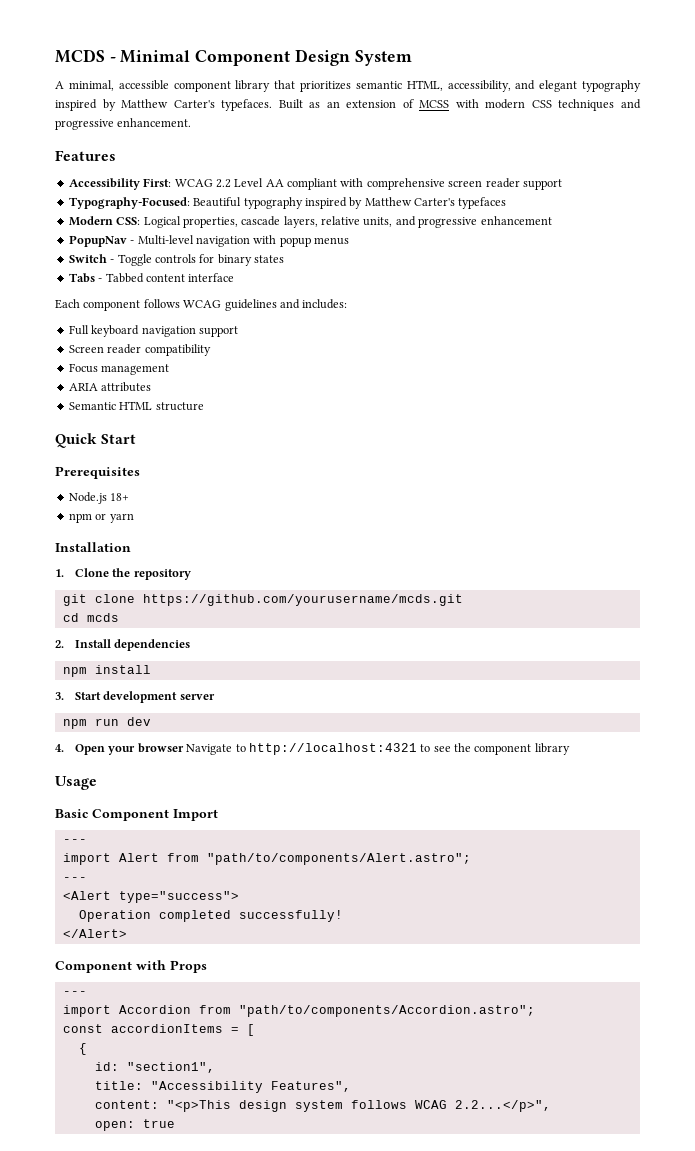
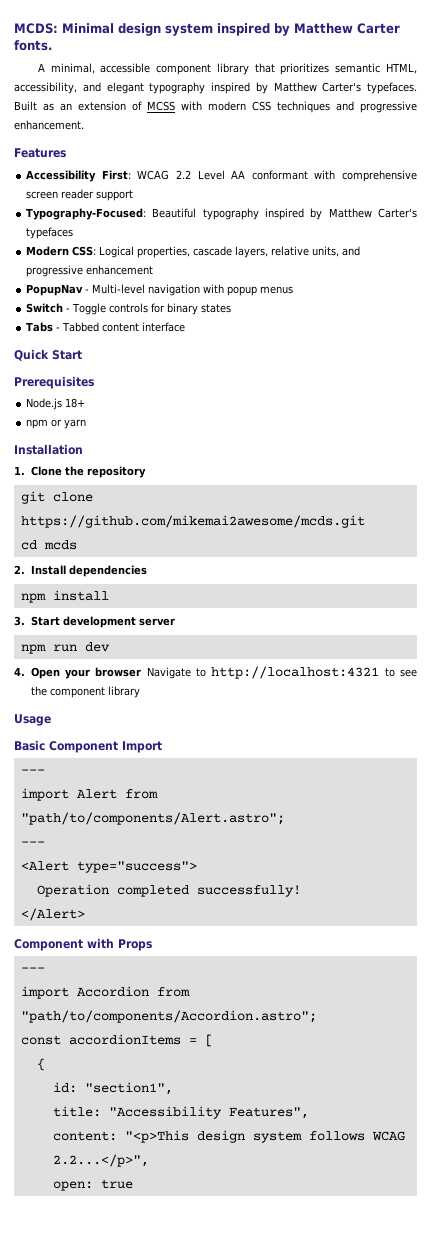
- MCDS - Minimal Component Design System
+ MCDS: Minimal design system inspired by Matthew Carter fonts.
- Accessibility First: WCAG 2.2 Level AA compliant with comprehensive screen reader support
+ Accessibility First: WCAG 2.2 Level AA conformant with comprehensive screen reader support
- Each component follows WCAG guidelines and includes:
- Full keyboard navigation support
- Screen reader compatibility
- Focus management
- ARIA attributes
- Semantic HTML structure
- git clone https://github.com/yourusername/mcds.git
+ git clone https://github.com/mikemai2awesome/mcds.git

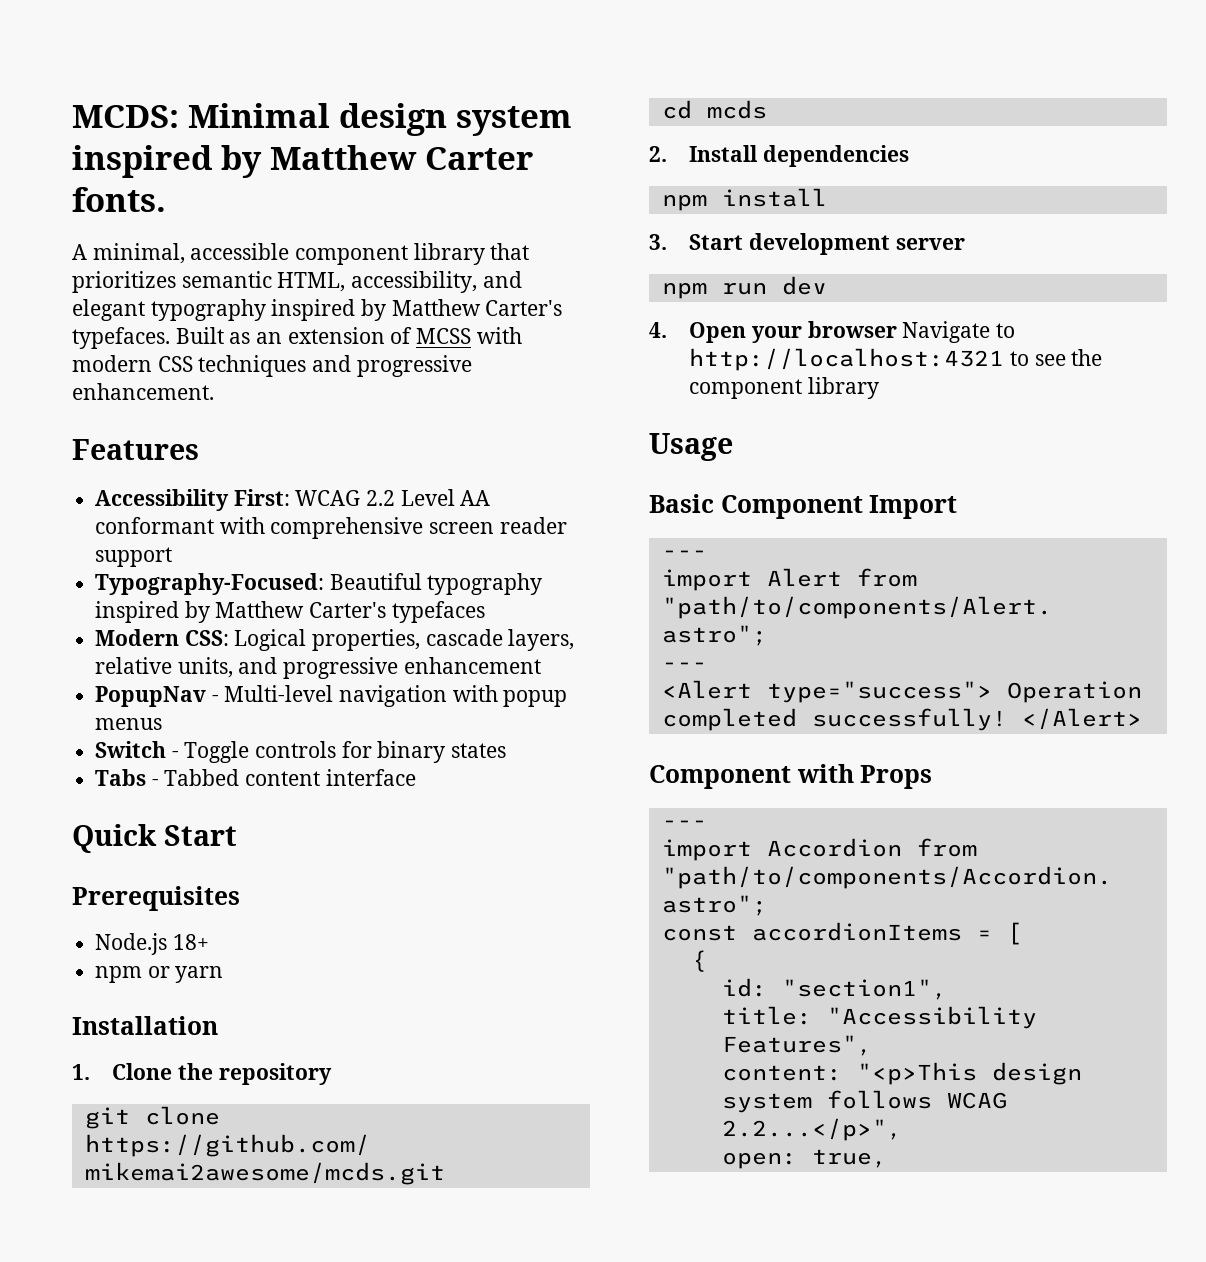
- <Alert type="success">
- Operation completed successfully!
- </Alert>
+ <Alert type="success"> Operation completed successfully! </Alert>
- open: true
+ open: true,

